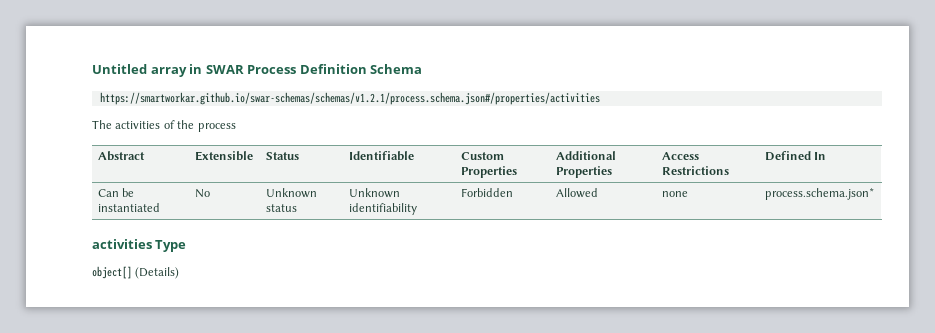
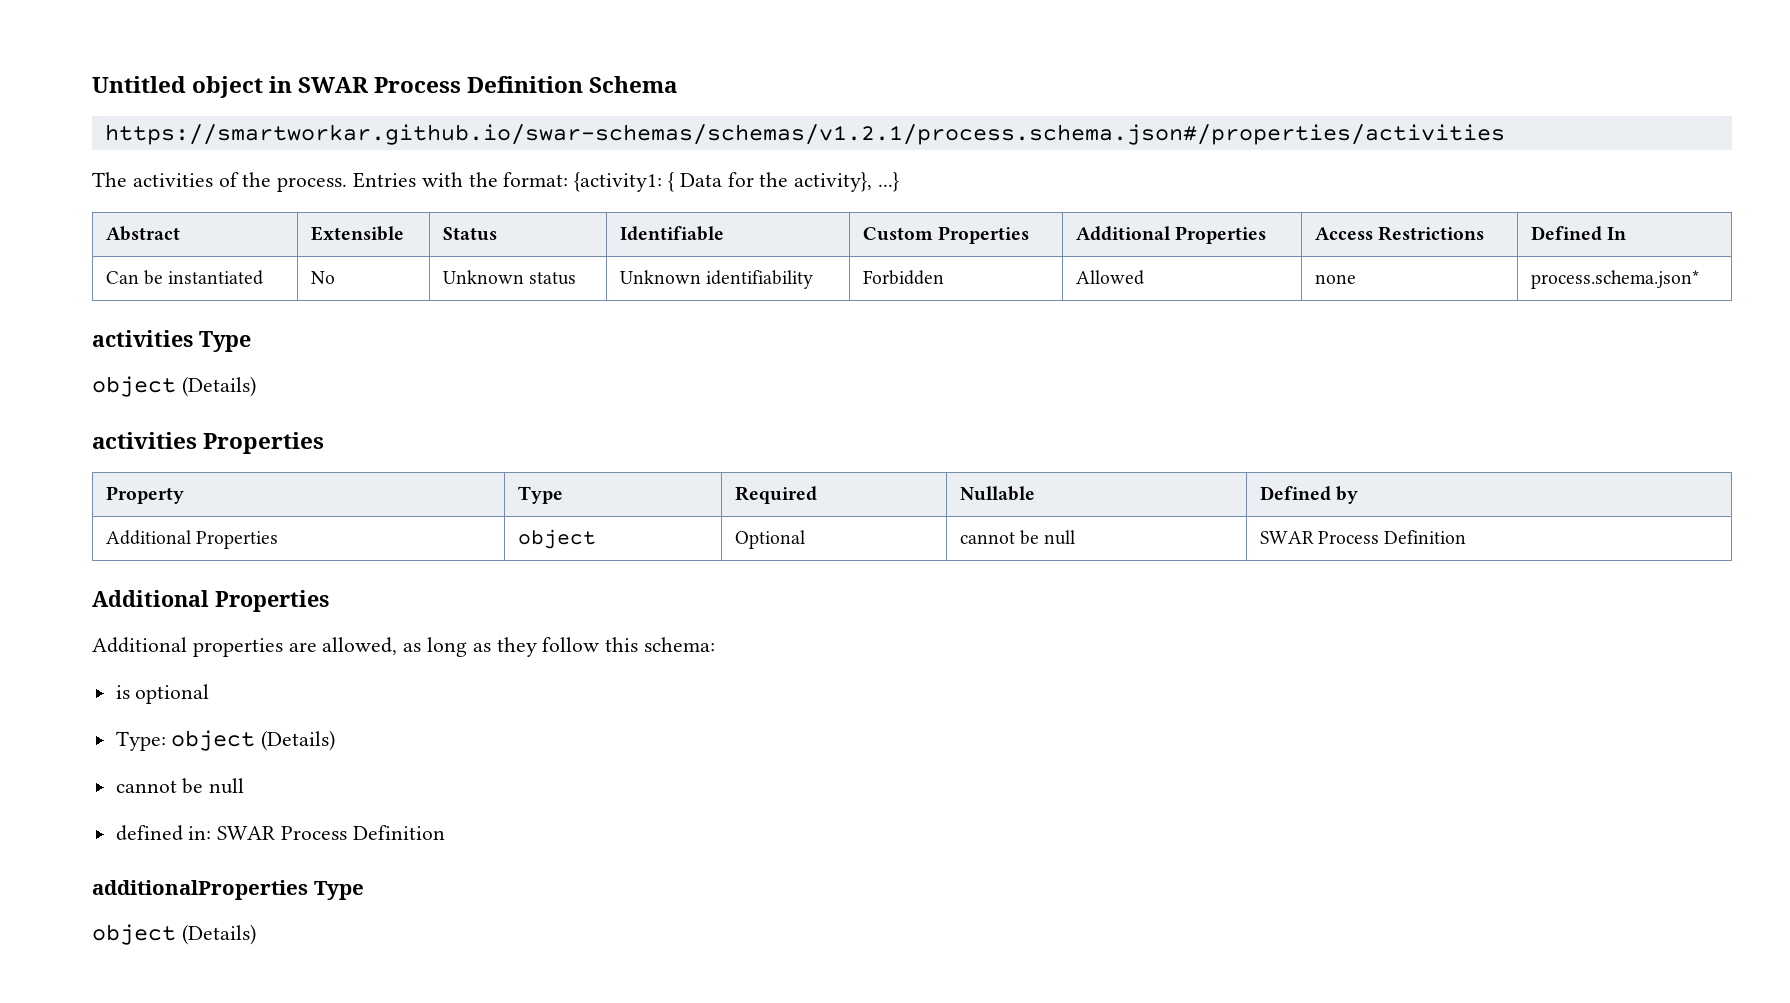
- Untitled array in SWAR Process Definition Schema
+ Untitled object in SWAR Process Definition Schema
- The activities of the process
+ The activities of the process. Entries with the format: {activity1: { Data for the activity}, ...}
  activities Type
- object[] (Details)
+ object (Details)
+ activities Properties
+ Property | Type | Required | Nullable | Defined by
+ Additional Properties | object | Optional | cannot be null | SWAR Process Definition
+ Additional Properties
+ Additional properties are allowed, as long as they follow this schema:
+ is optional
+ Type: object (Details)
+ cannot be null
+ defined in: SWAR Process Definition
+ additionalProperties Type
+ object (Details)

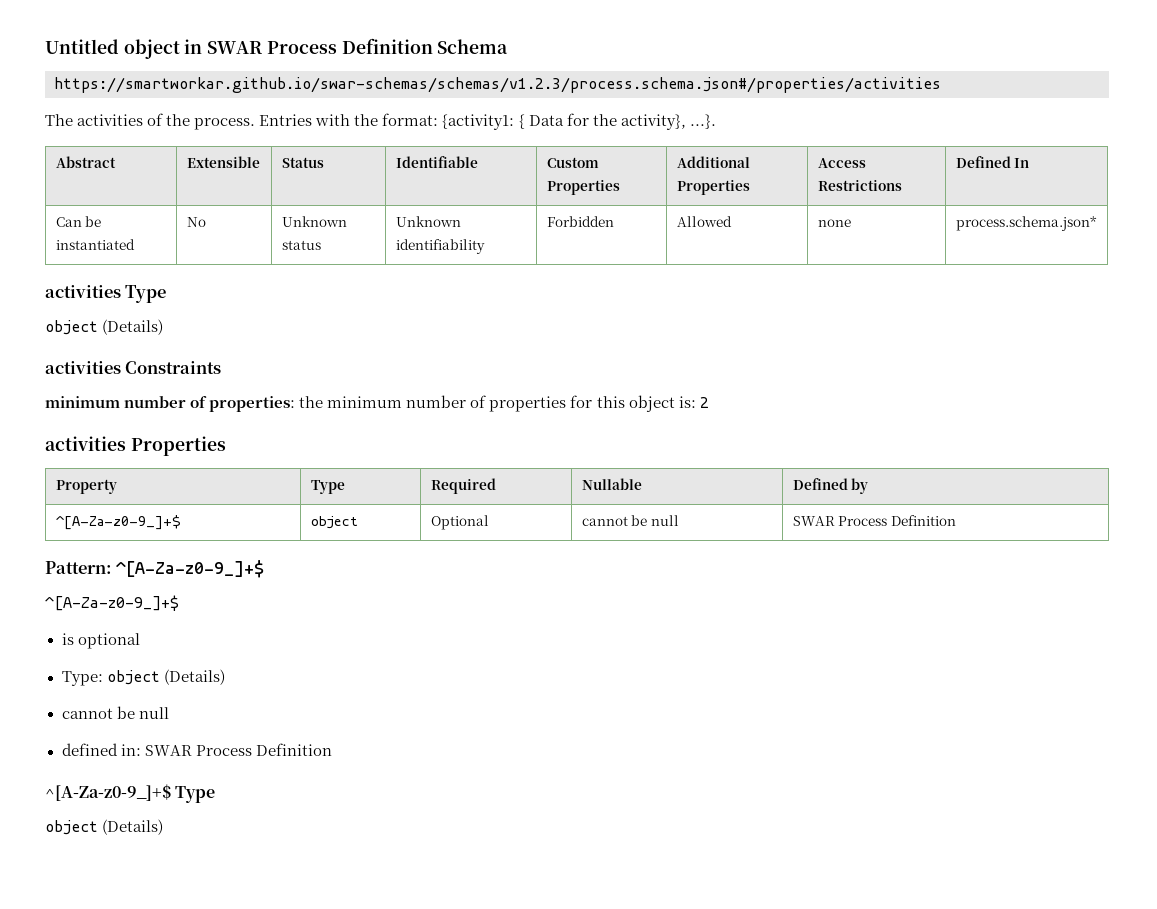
- https://smartworkar.github.io/swar-schemas/schemas/v1.2.1/process.schema.json#/properties/activities
+ https://smartworkar.github.io/swar-schemas/schemas/v1.2.3/process.schema.json#/properties/activities
- Entries with the format: {activity1: { Data for the activity}, ...}
+ Entries with the format: {activity1: { Data for the activity}, ...}.
+ activities Constraints
+ minimum number of properties: the minimum number of properties for this object is: 2
- Additional Properties | object | Optional | cannot be null | SWAR Process Definition
- Additional Properties
- Additional properties are allowed, as long as they follow this schema:
+ ^[A-Za-z0-9_]+$ | object | Optional | cannot be null | SWAR Process Definition
+ Pattern: ^[A-Za-z0-9_]+$
+ ^[A-Za-z0-9_]+$
- additionalProperties Type
+ ^[A-Za-z0-9_]+$ Type

